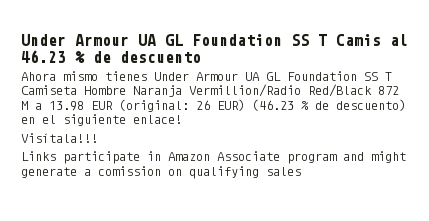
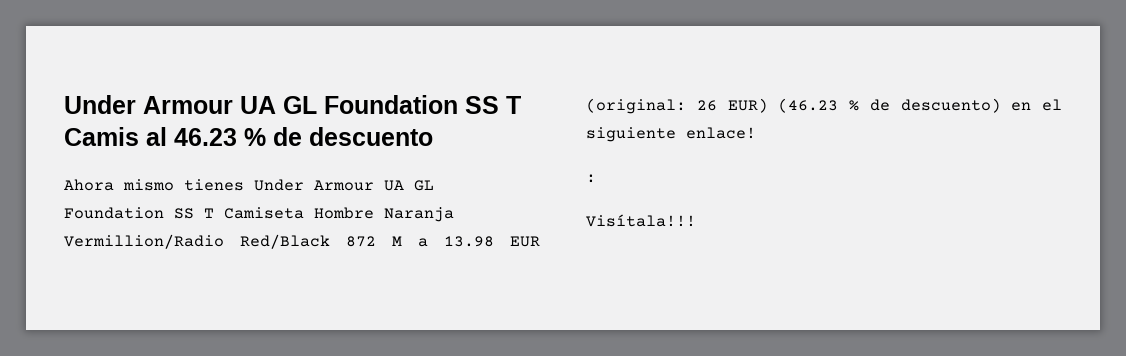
+ :
- Links participate in Amazon Associate program and might generate a comission on qualifying sales

